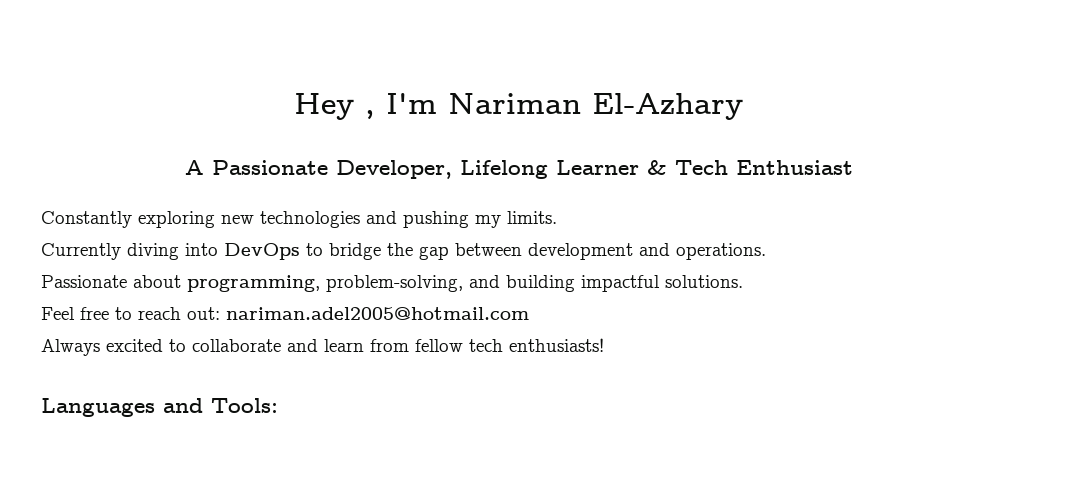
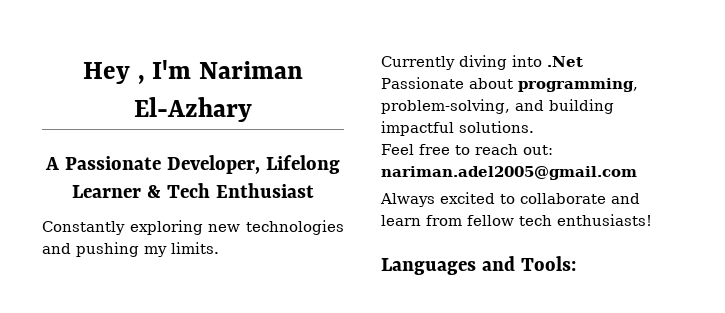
- Currently diving into DevOps to bridge the gap between development and operations.
+ Currently diving into .Net
- Feel free to reach out: nariman.adel2005@hotmail.com
+ Feel free to reach out: nariman.adel2005@gmail.com

